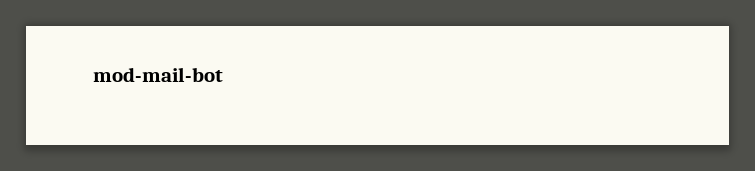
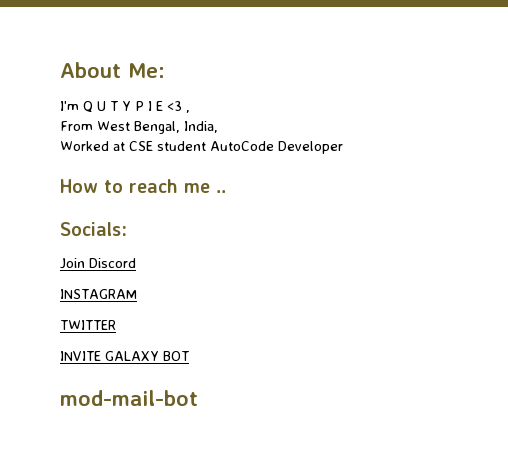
+ About Me:
+ I'm Q U T Y P I E <3 ,
+ From West Bengal, India,
+ Worked at CSE student AutoCode Developer
+ How to reach me ..
+ Socials:
+ Join Discord
+ INSTAGRAM
+ TWITTER
+ INVITE GALAXY BOT

